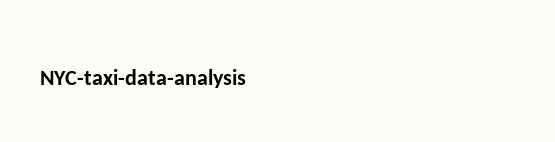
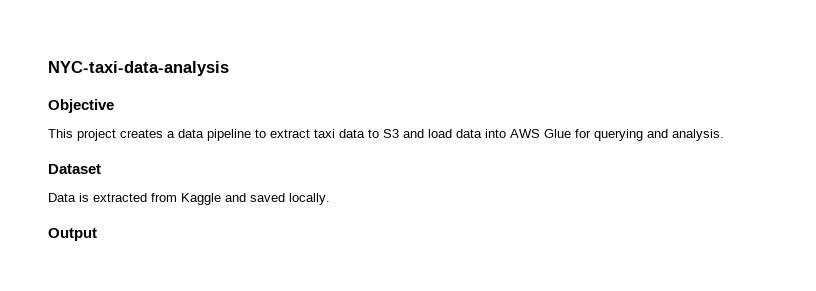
+ Objective
+ This project creates a data pipeline to extract taxi data to S3 and load data into AWS Glue for querying and analysis.
+ Dataset
+ Data is extracted from Kaggle and saved locally.
+ Output

